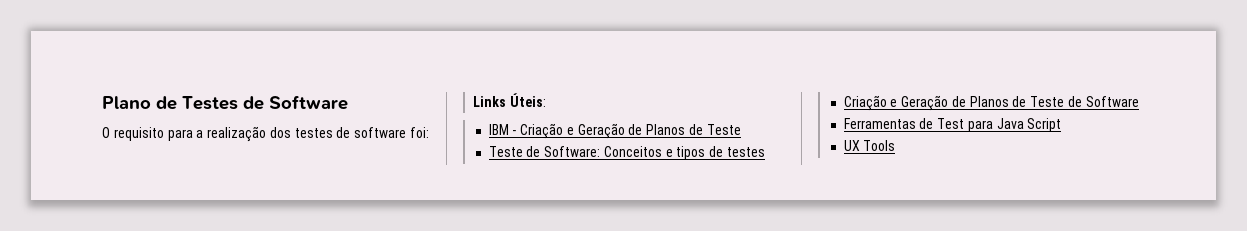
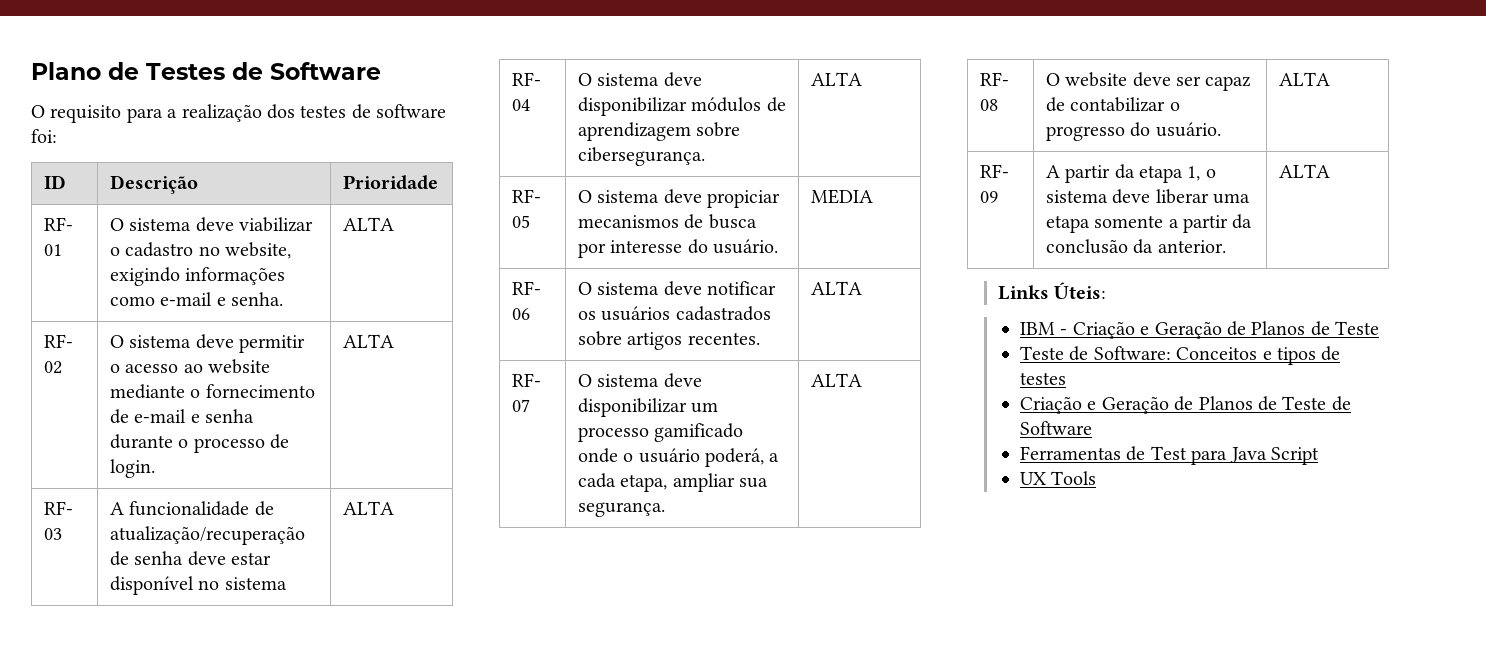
+ ID | Descrição | Prioridade
+ RF- 01 | O sistema deve viabilizar o cadastro no website, exigindo informações como e-mail e senha. | ALTA
+ RF- 02 | O sistema deve permitir o acesso ao website mediante o fornecimento de e-mail e senha durante o processo de login. | ALTA
+ RF- 03 | A funcionalidade de atualização/recuperação de senha deve estar disponível no sistema | ALTA
+ RF- 04 | O sistema deve disponibilizar módulos de aprendizagem sobre cibersegurança. | ALTA
+ RF- 05 | O sistema deve propiciar mecanismos de busca por interesse do usuário. | MEDIA
+ RF- 06 | O sistema deve notificar os usuários cadastrados sobre artigos recentes. | ALTA
+ RF- 07 | O sistema deve disponibilizar um processo gamificado onde o usuário poderá, a cada etapa, ampliar sua segurança. | ALTA
+ RF- 08 | O website deve ser capaz de contabilizar o progresso do usuário. | ALTA
+ RF- 09 | A partir da etapa 1, o sistema deve liberar uma etapa somente a partir da conclusão da anterior. | ALTA

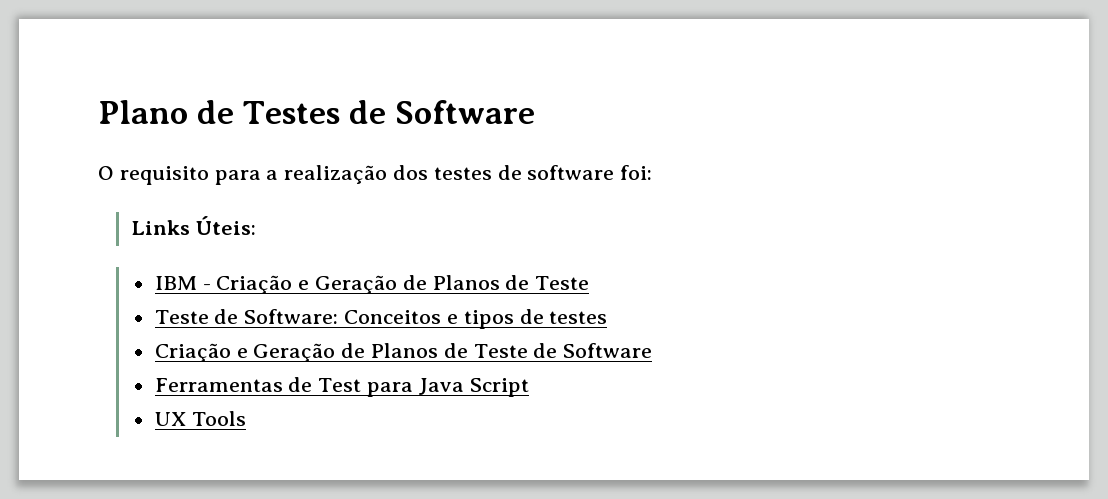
- ID | Descrição | Prioridade
- RF- 01 | O sistema deve viabilizar o cadastro no website, exigindo informações como e-mail e senha. | ALTA
- RF- 02 | O sistema deve permitir o acesso ao website mediante o fornecimento de e-mail e senha durante o processo de login. | ALTA
- RF- 03 | A funcionalidade de atualização/recuperação de senha deve estar disponível no sistema | ALTA
- RF- 04 | O sistema deve disponibilizar módulos de aprendizagem sobre cibersegurança. | ALTA
- RF- 05 | O sistema deve propiciar mecanismos de busca por interesse do usuário. | MEDIA
- RF- 06 | O sistema deve notificar os usuários cadastrados sobre artigos recentes. | ALTA
- RF- 07 | O sistema deve disponibilizar um processo gamificado onde o usuário poderá, a cada etapa, ampliar sua segurança. | ALTA
- RF- 08 | O website deve ser capaz de contabilizar o progresso do usuário. | ALTA
- RF- 09 | A partir da etapa 1, o sistema deve liberar uma etapa somente a partir da conclusão da anterior. | ALTA

